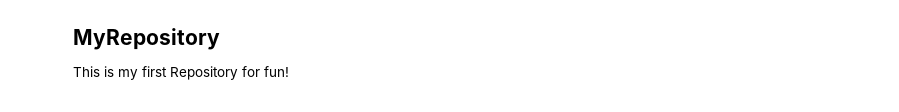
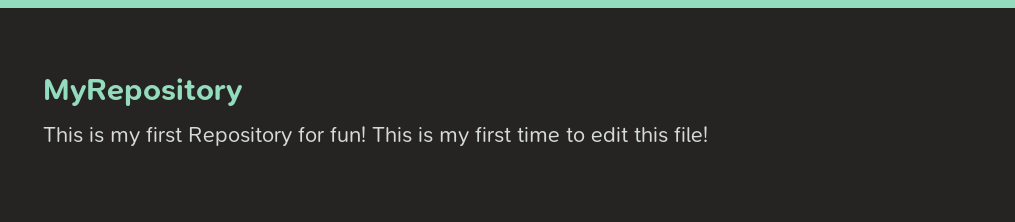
+ This is my first time to edit this file!

